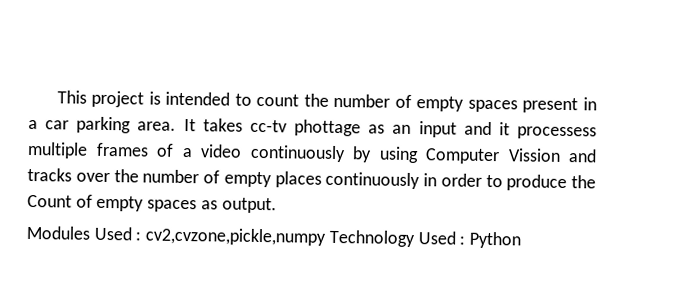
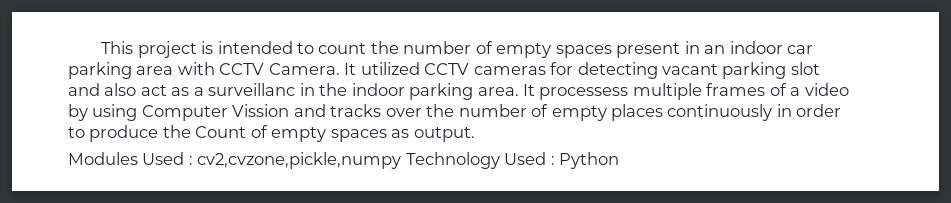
- This project is intended to count the number of empty spaces present in a car parking area. It takes cc-tv phottage as an input and it processess multiple frames of a video continuously by using Computer Vission and tracks over the number of empty places continuously in order to produce the Count of empty spaces as output.
+ This project is intended to count the number of empty spaces present in an indoor car parking area with CCTV Camera. It utilized CCTV cameras for detecting vacant parking slot and also act as a surveillanc in the indoor parking area. It processess multiple frames of a video by using Computer Vission and tracks over the number of empty places continuously in order to produce the Count of empty spaces as output.

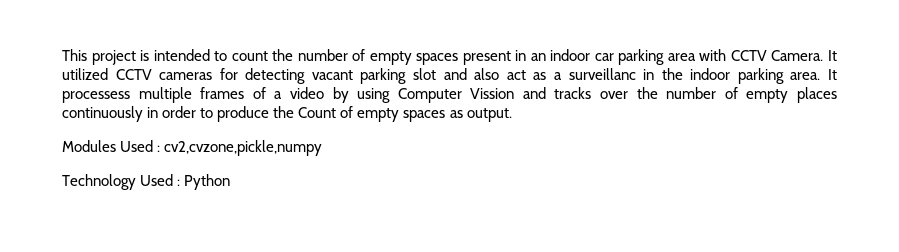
- Modules Used : cv2,cvzone,pickle,numpy Technology Used : Python
+ Modules Used : cv2,cvzone,pickle,numpy
+ Technology Used : Python

